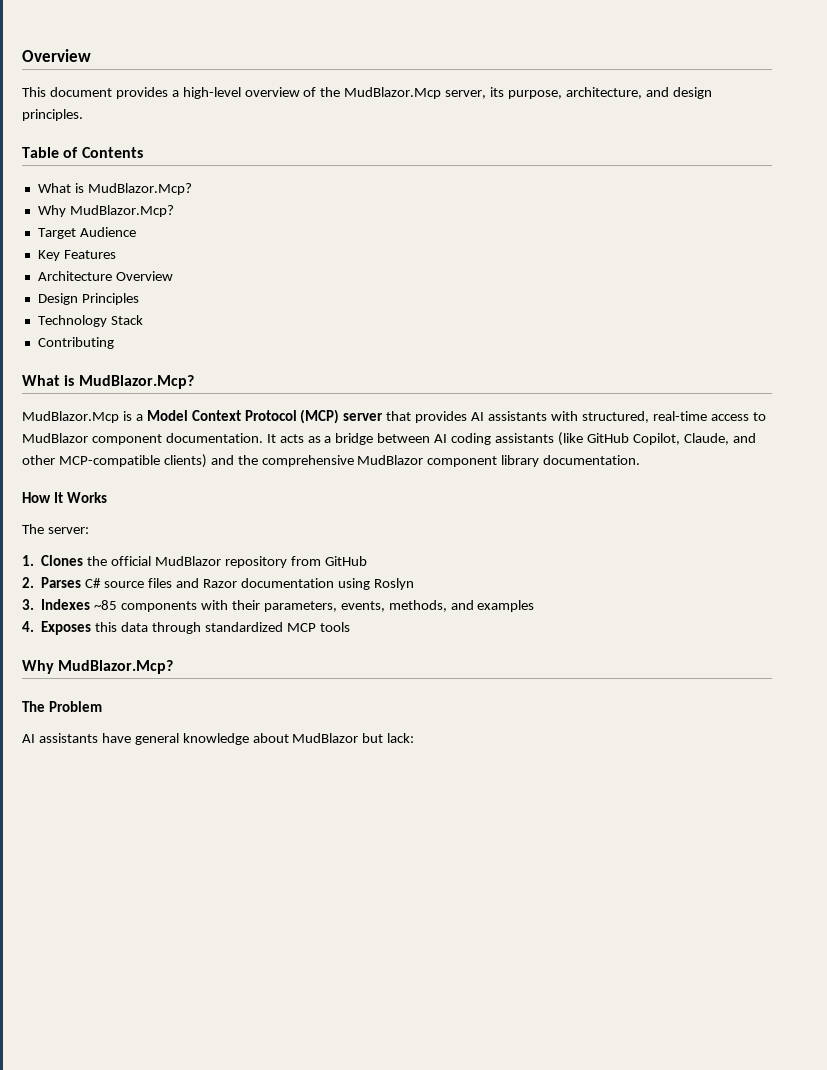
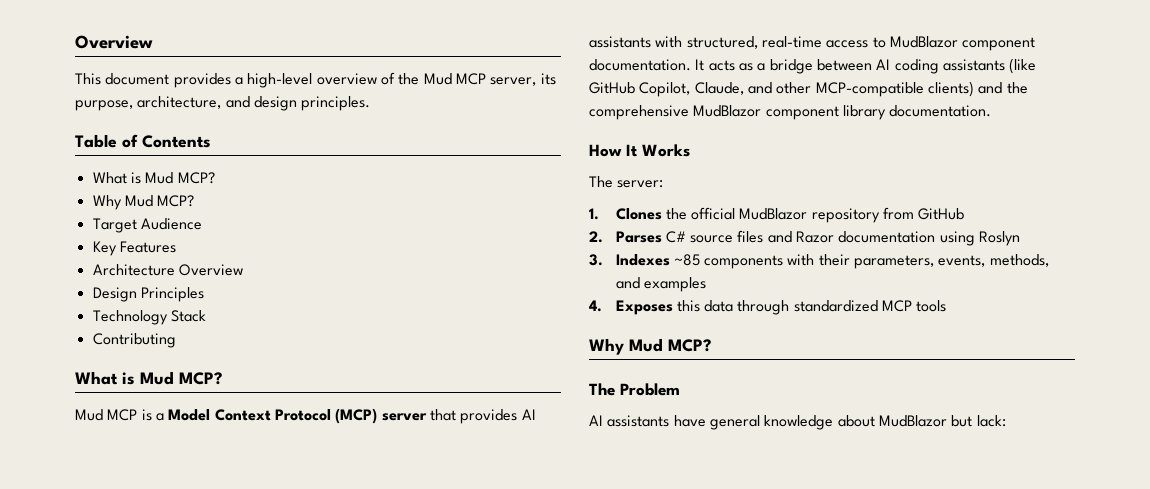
- This document provides a high-level overview of the MudBlazor.Mcp server, its purpose, architecture, and design principles.
+ This document provides a high-level overview of the Mud MCP server, its purpose, architecture, and design principles.
  Table of Contents
- What is MudBlazor.Mcp?
- Why MudBlazor.Mcp?
+ What is Mud MCP?
+ Why Mud MCP?
  Contributing
- What is MudBlazor.Mcp?
- MudBlazor.Mcp is a Model Context Protocol (MCP) server that provides AI assistants with structured, real-time access to MudBlazor component documentation.
+ What is Mud MCP?
+ Mud MCP is a Model Context Protocol (MCP) server that provides AI assistants with structured, real-time access to MudBlazor component documentation.
  4. Exposes this data through standardized MCP tools
- Why MudBlazor.Mcp?
+ Why Mud MCP?

